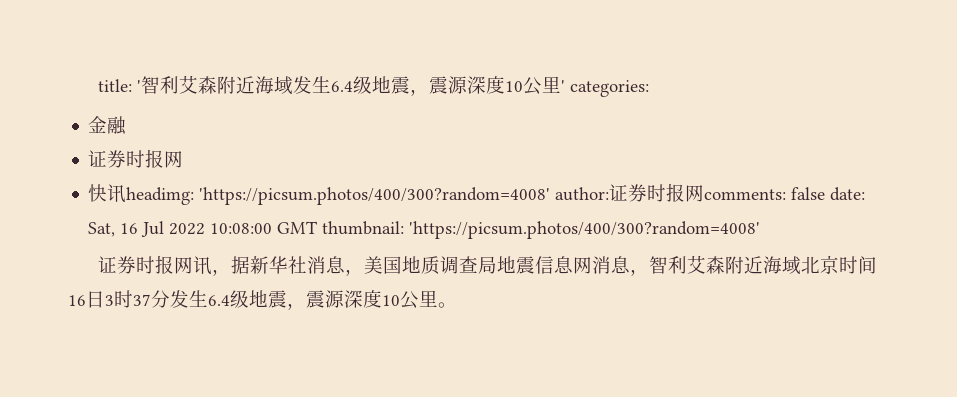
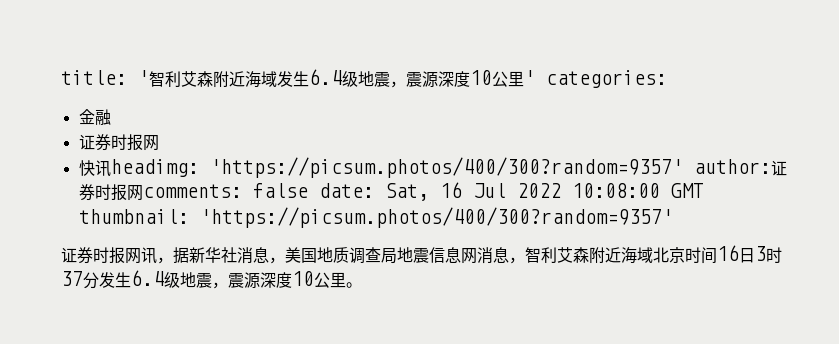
- 快讯headimg: 'https://picsum.photos/400/300?random=4008' author:证券时报网comments: false date: Sat, 16 Jul 2022 10:08:00 GMT thumbnail: 'https://picsum.photos/400/300?random=4008'
+ 快讯headimg: 'https://picsum.photos/400/300?random=9357' author:证券时报网comments: false date: Sat, 16 Jul 2022 10:08:00 GMT thumbnail: 'https://picsum.photos/400/300?random=9357'

